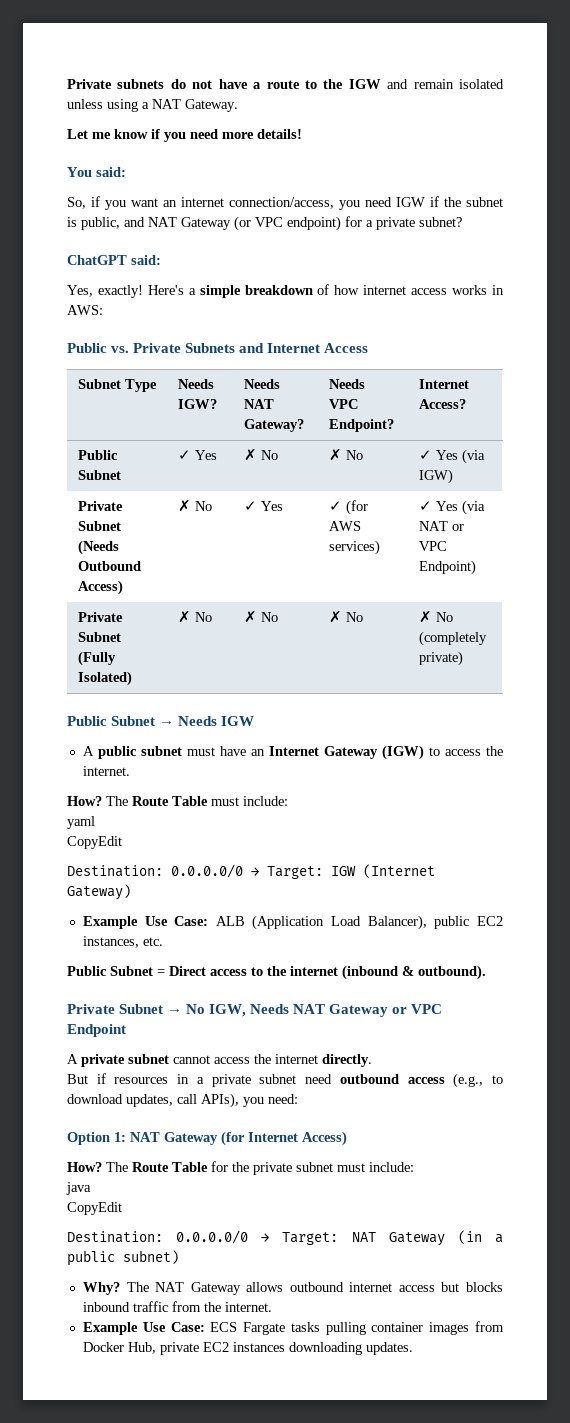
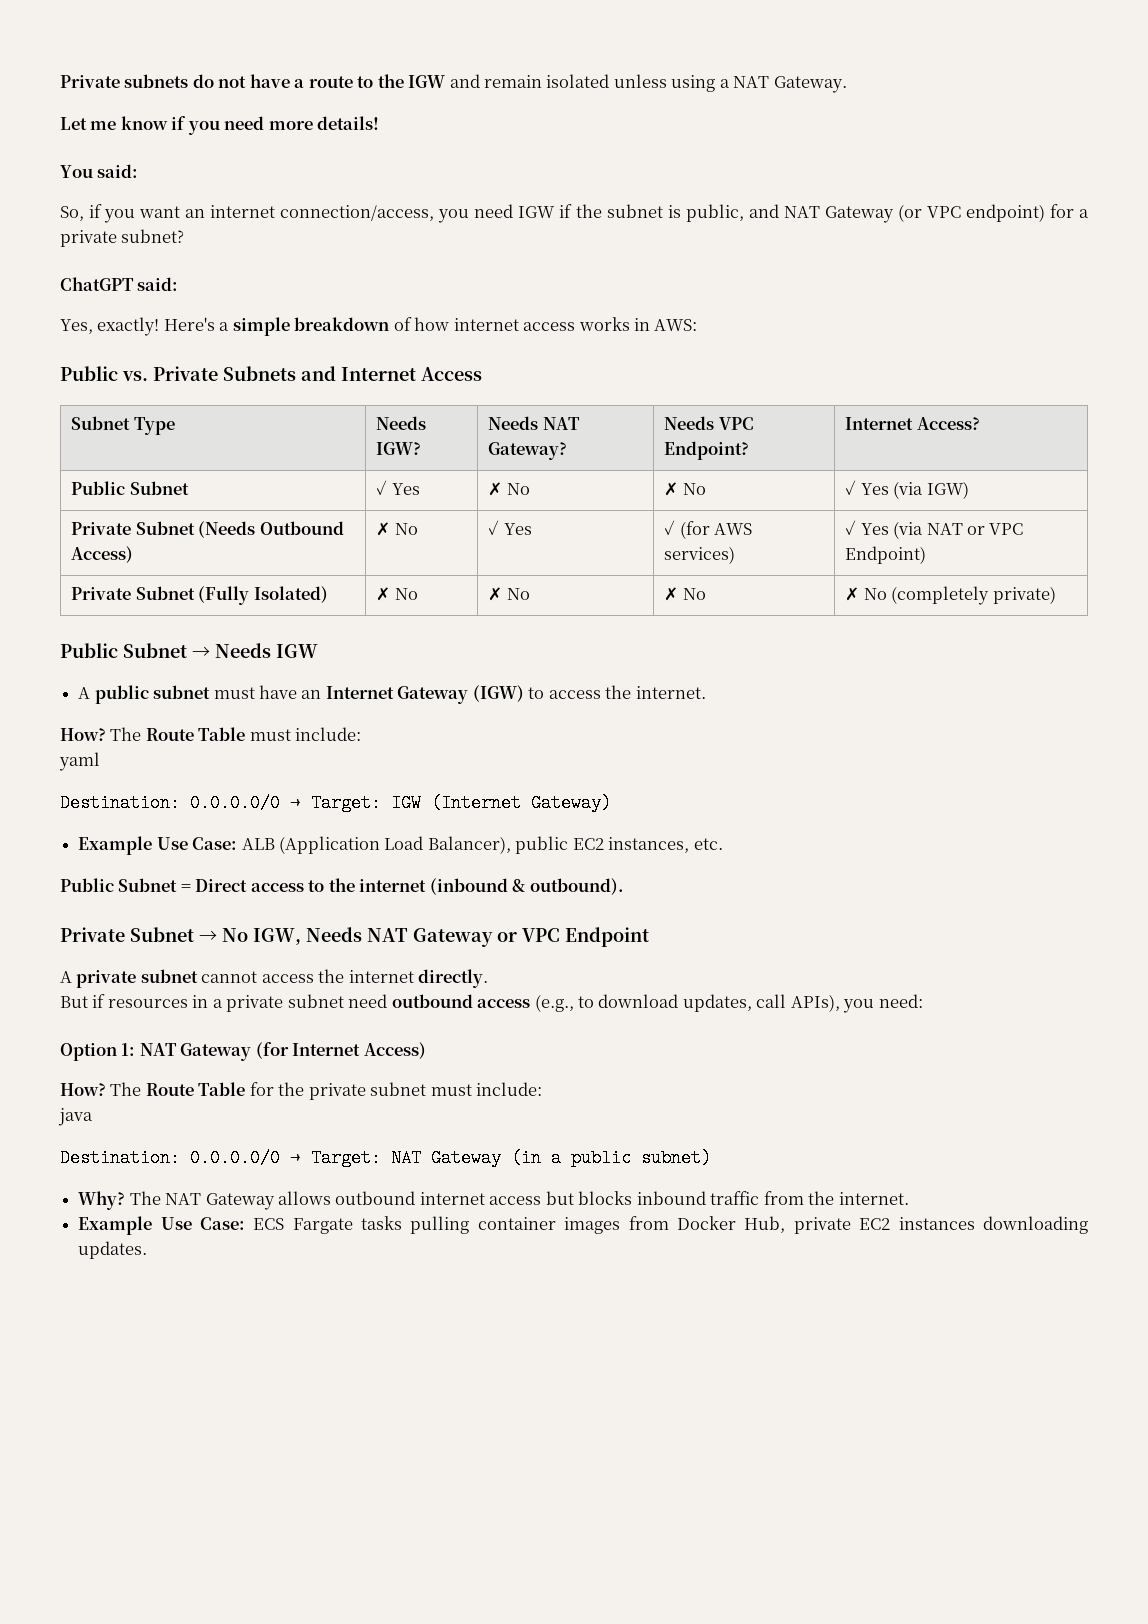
  yaml
- CopyEdit
  java
- CopyEdit

